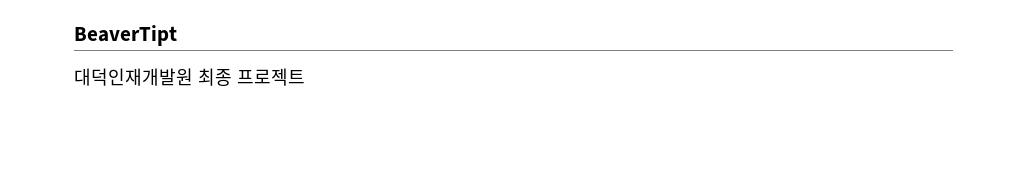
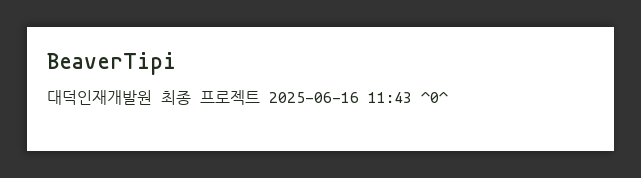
- BeaverTipt
+ BeaverTipi
- 대덕인재개발원 최종 프로젝트
+ 대덕인재개발원 최종 프로젝트 2025-06-16 11:43 ^0^

